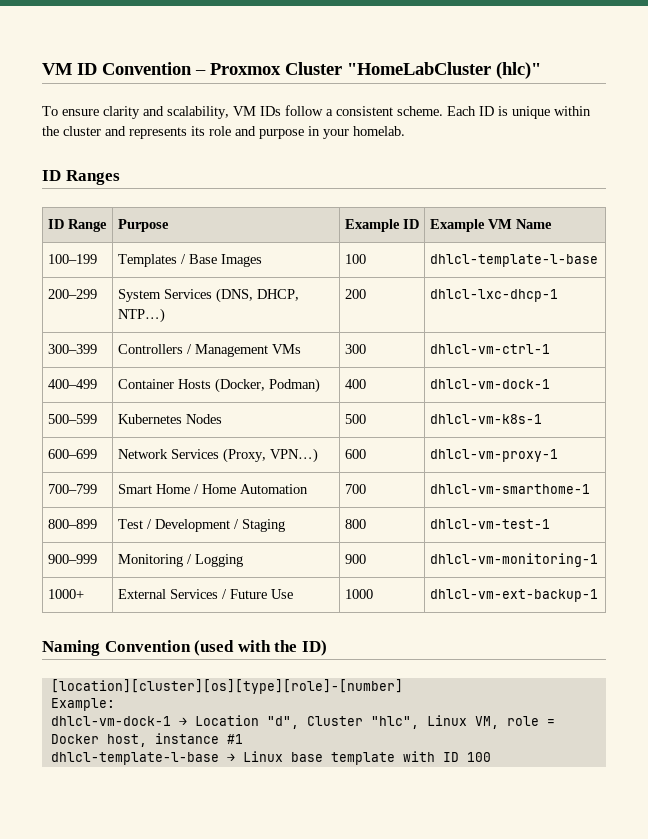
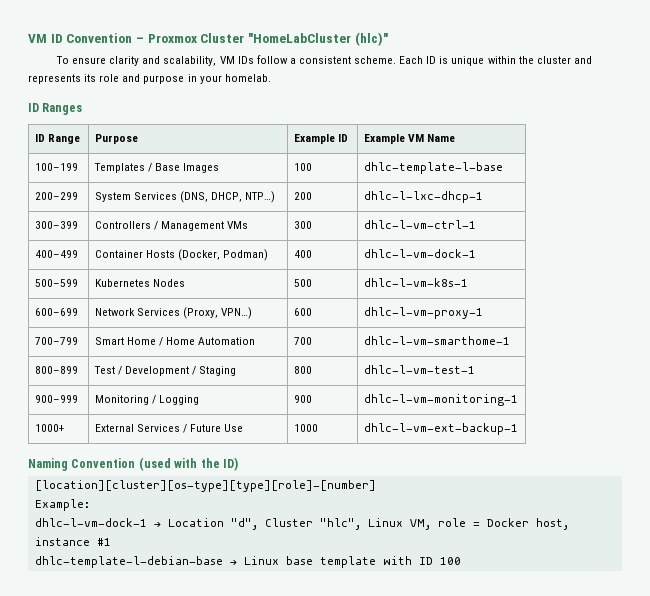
- 100–199 | Templates / Base Images | 100 | dhlcl-template-l-base
+ 100–199 | Templates / Base Images | 100 | dhlc-template-l-base
- 200–299 | System Services (DNS, DHCP, NTP…) | 200 | dhlcl-lxc-dhcp-1
+ 200–299 | System Services (DNS, DHCP, NTP…) | 200 | dhlc-l-lxc-dhcp-1
- 300–399 | Controllers / Management VMs | 300 | dhlcl-vm-ctrl-1
+ 300–399 | Controllers / Management VMs | 300 | dhlc-l-vm-ctrl-1
- 400–499 | Container Hosts (Docker, Podman) | 400 | dhlcl-vm-dock-1
+ 400–499 | Container Hosts (Docker, Podman) | 400 | dhlc-l-vm-dock-1
- 500–599 | Kubernetes Nodes | 500 | dhlcl-vm-k8s-1
+ 500–599 | Kubernetes Nodes | 500 | dhlc-l-vm-k8s-1
- 600–699 | Network Services (Proxy, VPN…) | 600 | dhlcl-vm-proxy-1
+ 600–699 | Network Services (Proxy, VPN…) | 600 | dhlc-l-vm-proxy-1
- 700–799 | Smart Home / Home Automation | 700 | dhlcl-vm-smarthome-1
+ 700–799 | Smart Home / Home Automation | 700 | dhlc-l-vm-smarthome-1
- 800–899 | Test / Development / Staging | 800 | dhlcl-vm-test-1
+ 800–899 | Test / Development / Staging | 800 | dhlc-l-vm-test-1
- 900–999 | Monitoring / Logging | 900 | dhlcl-vm-monitoring-1
+ 900–999 | Monitoring / Logging | 900 | dhlc-l-vm-monitoring-1
- 1000+ | External Services / Future Use | 1000 | dhlcl-vm-ext-backup-1
+ 1000+ | External Services / Future Use | 1000 | dhlc-l-vm-ext-backup-1
- [location][cluster][os][type][role]-[number]
+ [location][cluster][os-type][type][role]-[number]
- dhlcl-vm-dock-1 → Location "d", Cluster "hlc", Linux VM, role = Docker host, instance #1
+ dhlc-l-vm-dock-1 → Location "d", Cluster "hlc", Linux VM, role = Docker host, instance #1
- dhlcl-template-l-base → Linux base template with ID 100
+ dhlc-template-l-debian-base → Linux base template with ID 100

